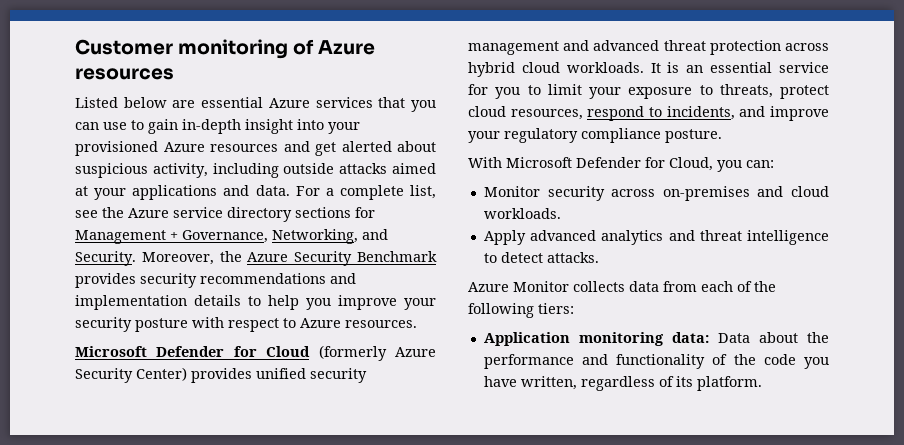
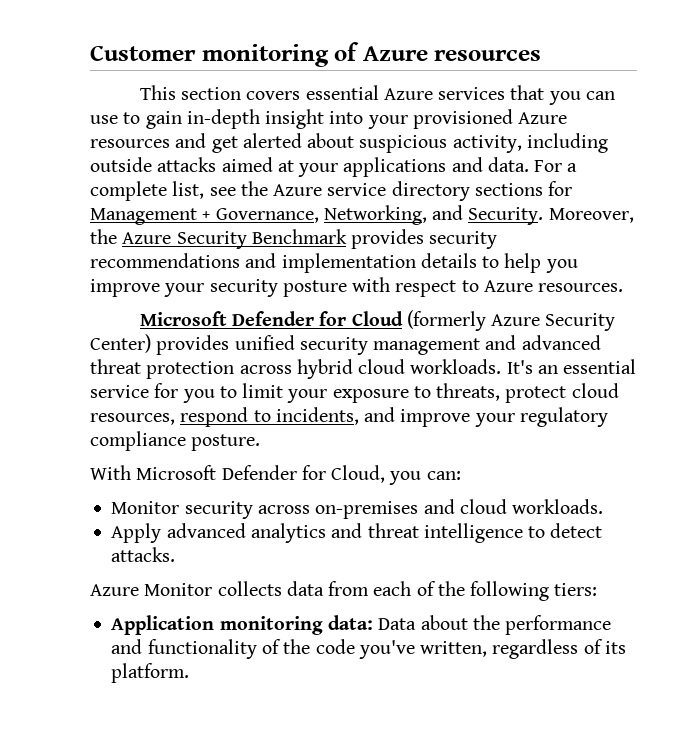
- Listed below are essential Azure services that you can use to gain in-depth insight into your provisioned Azure resources and get alerted about suspicious activity, including outside attacks aimed at your applications and data.
+ This section covers essential Azure services that you can use to gain in-depth insight into your provisioned Azure resources and get alerted about suspicious activity, including outside attacks aimed at your applications and data.
- It is an essential service for you to limit your exposure to threats, protect cloud resources, respond to incidents, and improve your regulatory compliance posture.
+ It's an essential service for you to limit your exposure to threats, protect cloud resources, respond to incidents, and improve your regulatory compliance posture.
- Application monitoring data: Data about the performance and functionality of the code you have written, regardless of its platform.
+ Application monitoring data: Data about the performance and functionality of the code you've written, regardless of its platform.

